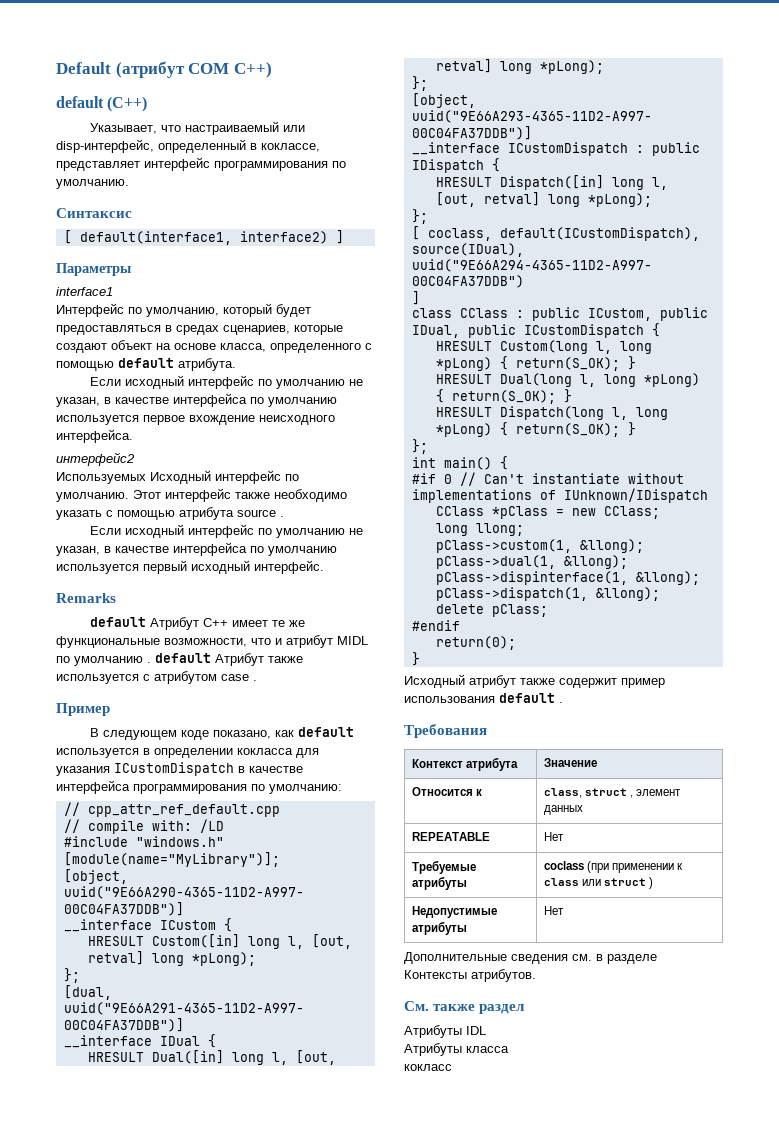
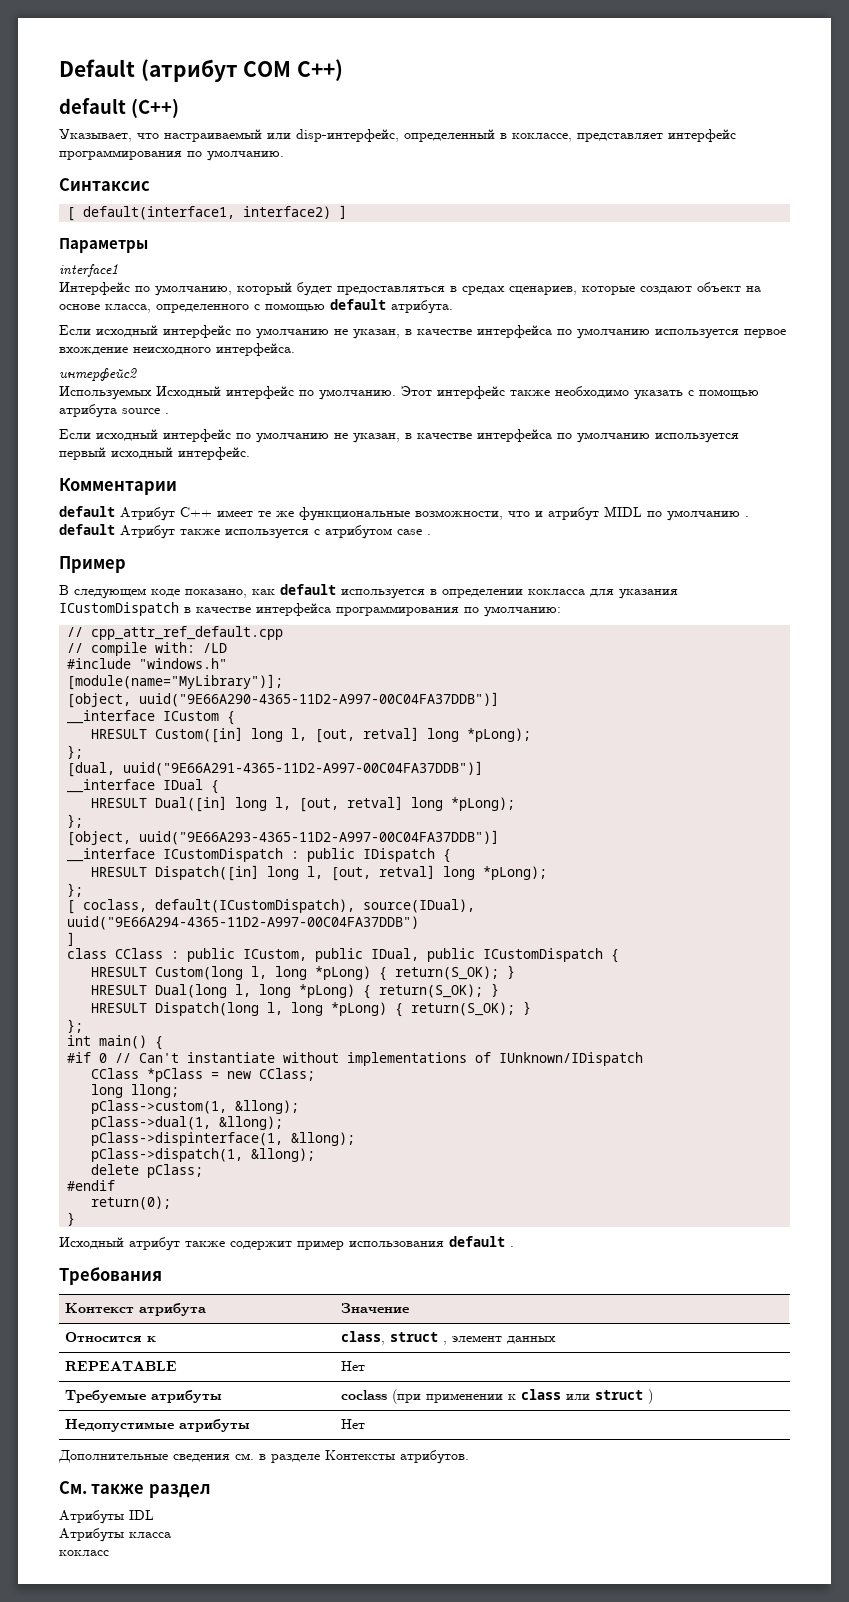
- Remarks
+ Комментарии

